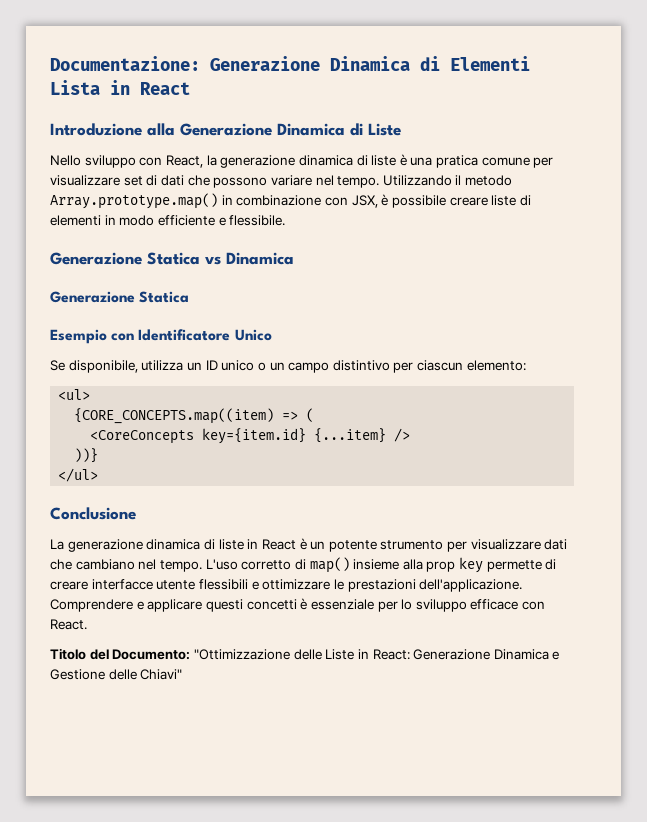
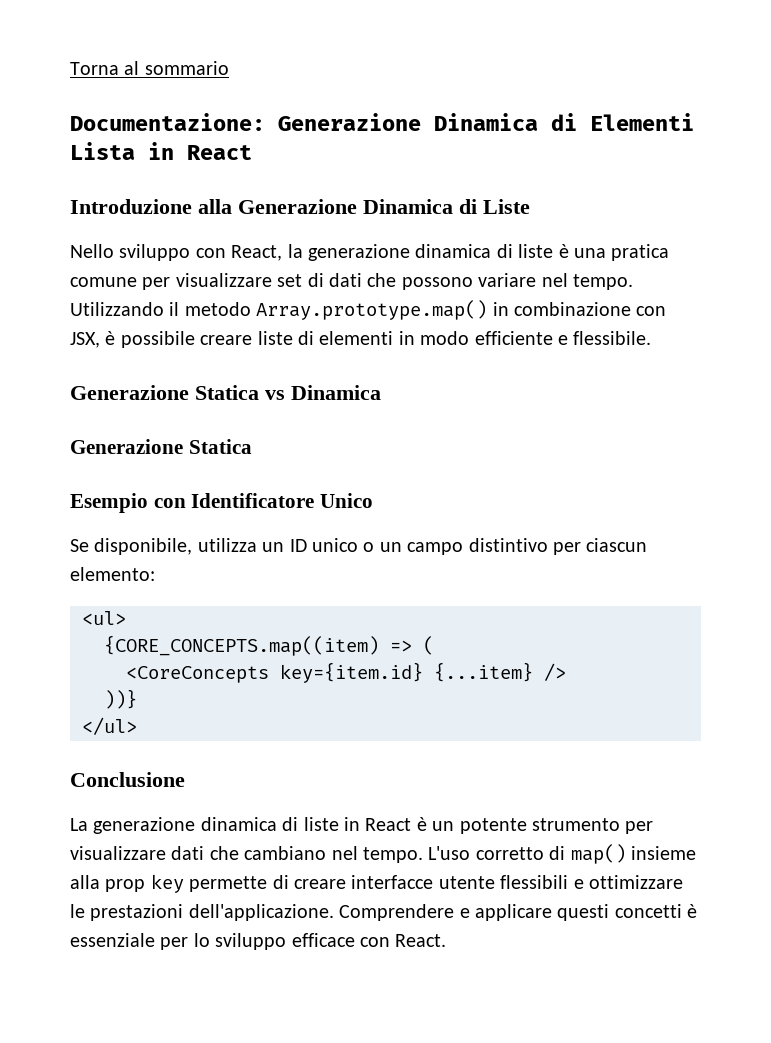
+ Torna al sommario
- Titolo del Documento: "Ottimizzazione delle Liste in React: Generazione Dinamica e Gestione delle Chiavi"

